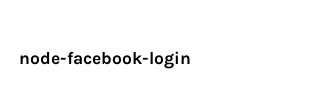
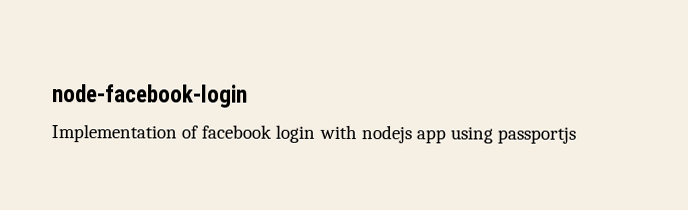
+ Implementation of facebook login with nodejs app using passportjs

